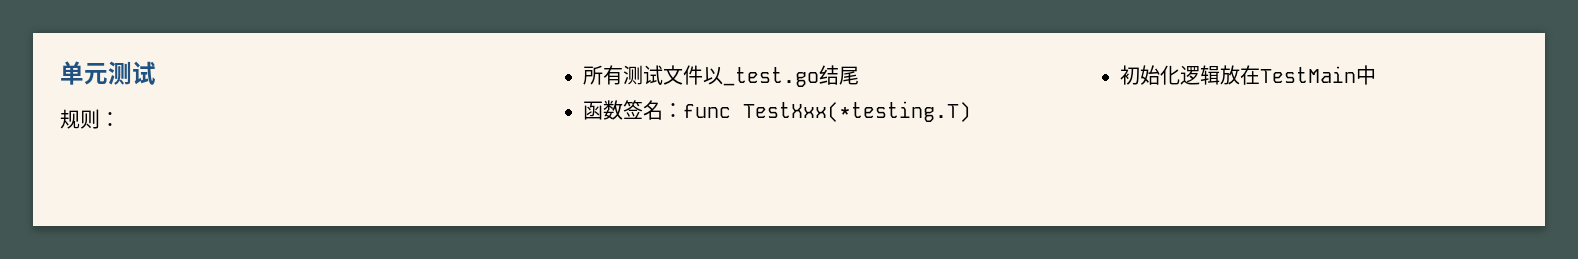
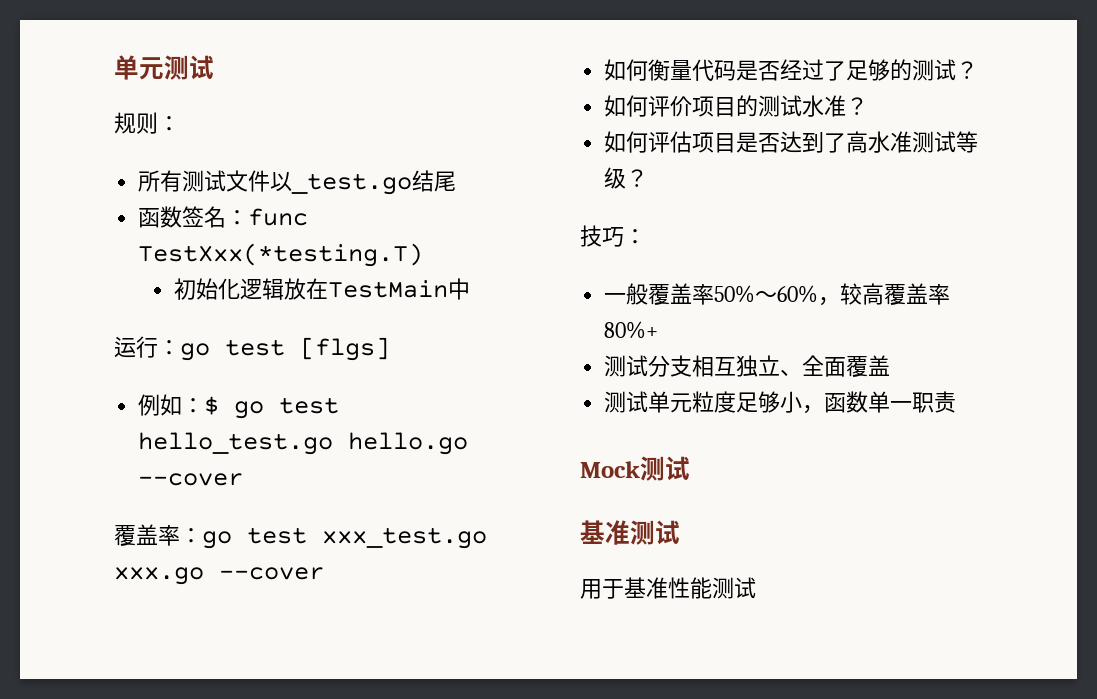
+ 运行：go test [flgs]
+ 例如：$ go test hello_test.go hello.go --cover
+ 覆盖率：go test xxx_test.go xxx.go --cover
+ 如何衡量代码是否经过了足够的测试？
+ 如何评价项目的测试水准？
+ 如何评估项目是否达到了高水准测试等级？
+ 技巧：
+ 一般覆盖率50%～60%，较高覆盖率80%+
+ 测试分支相互独立、全面覆盖
+ 测试单元粒度足够小，函数单一职责
+ Mock测试
+ 基准测试
+ 用于基准性能测试

